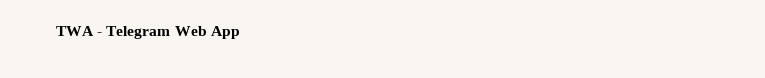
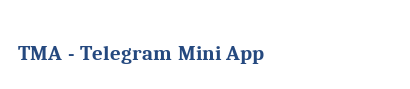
- TWA - Telegram Web App
+ TMA - Telegram Mini App

